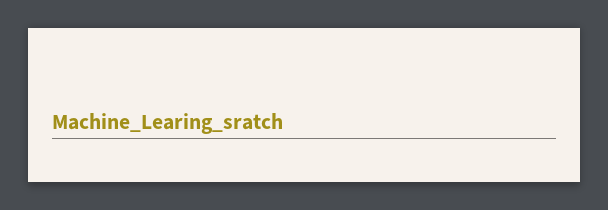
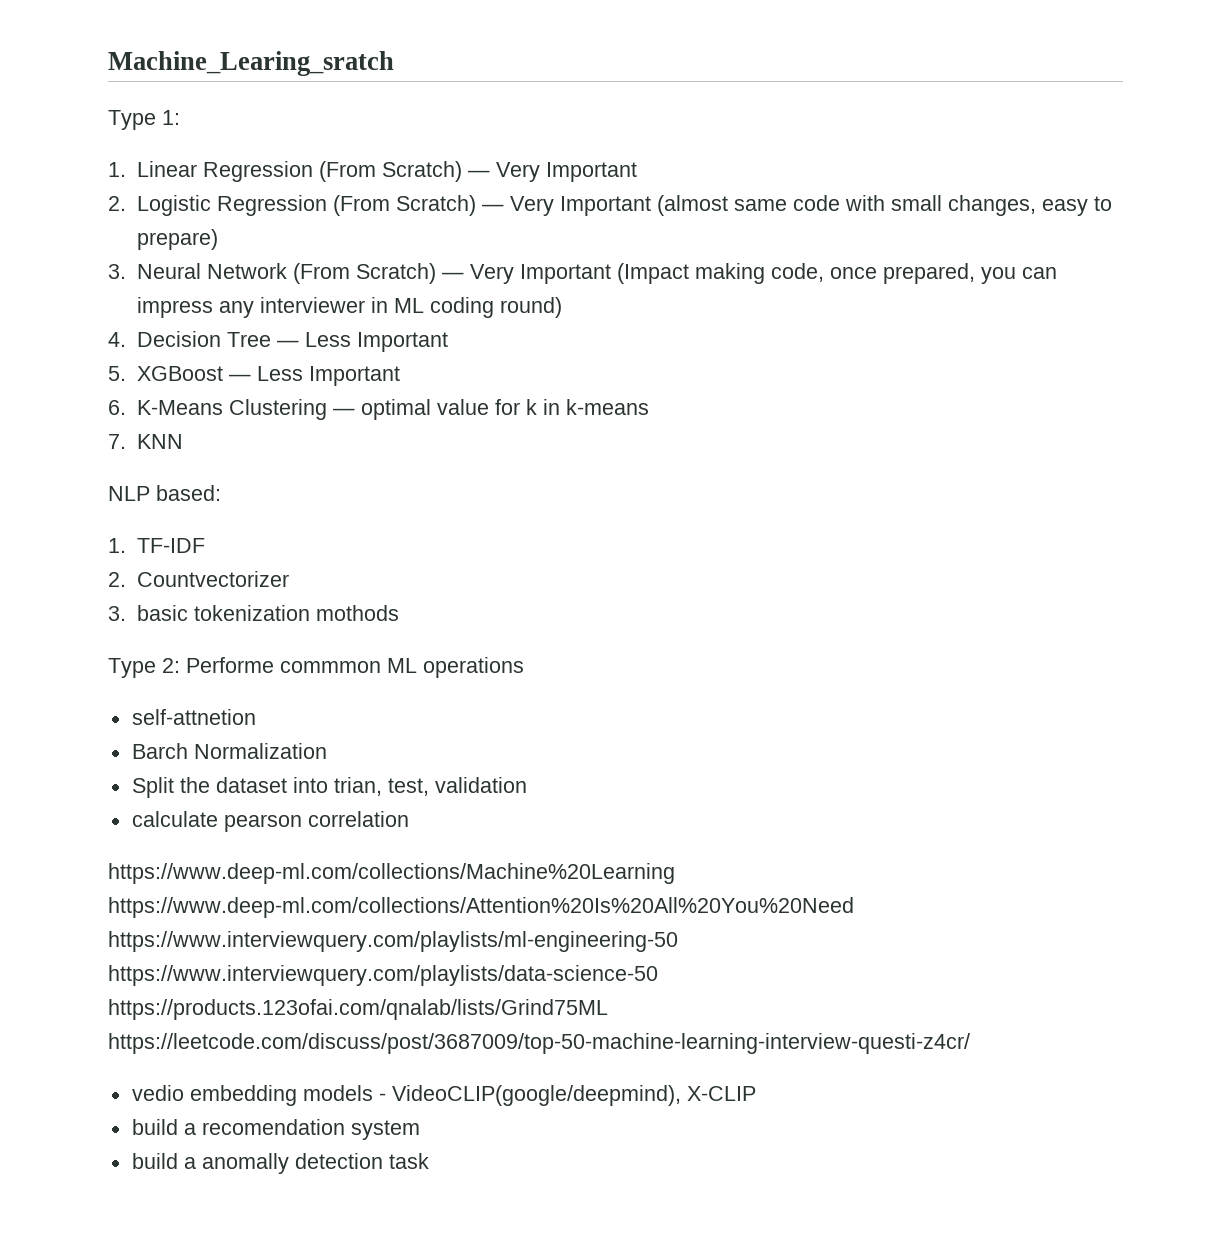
+ Type 1:
+ 1. Linear Regression (From Scratch) — Very Important
+ 2. Logistic Regression (From Scratch) — Very Important (almost same code with small changes, easy to prepare)
+ 3. Neural Network (From Scratch) — Very Important (Impact making code, once prepared, you can impress any interviewer in ML coding round)
+ 4. Decision Tree — Less Important
+ 5. XGBoost — Less Important
+ 6. K-Means Clustering — optimal value for k in k-means
+ 7. KNN
+ NLP based:
+ 1. TF-IDF
+ 2. Countvectorizer
+ 3. basic tokenization mothods
+ Type 2: Performe commmon ML operations
+ self-attnetion
+ Barch Normalization
+ Split the dataset into trian, test, validation
+ calculate pearson correlation
+ https://www.deep-ml.com/collections/Machine%20Learning https://www.deep-ml.com/collections/Attention%20Is%20All%20You%20Need https://www.interviewquery.com/playlists/ml-engineering-50 https://www.interviewquery.com/playlists/data-science-50 https://products.123ofai.com/qnalab/lists/Grind75ML https://leetcode.com/discuss/post/3687009/top-50-machine-learning-interview-questi-z4cr/
+ vedio embedding models - VideoCLIP(google/deepmind), X-CLIP
+ build a recomendation system
+ build a anomally detection task

